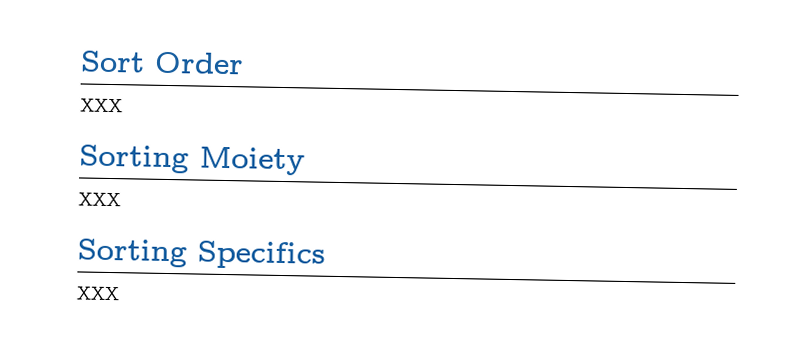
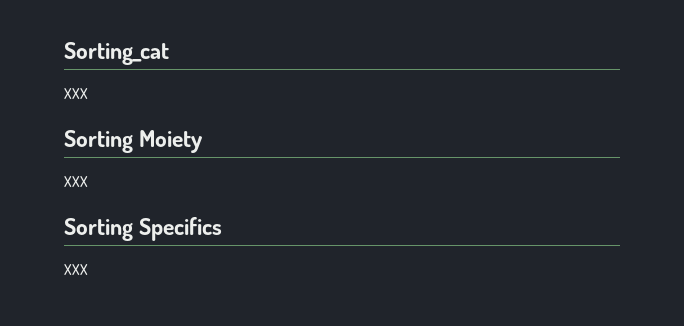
- Sort Order
+ Sorting_cat

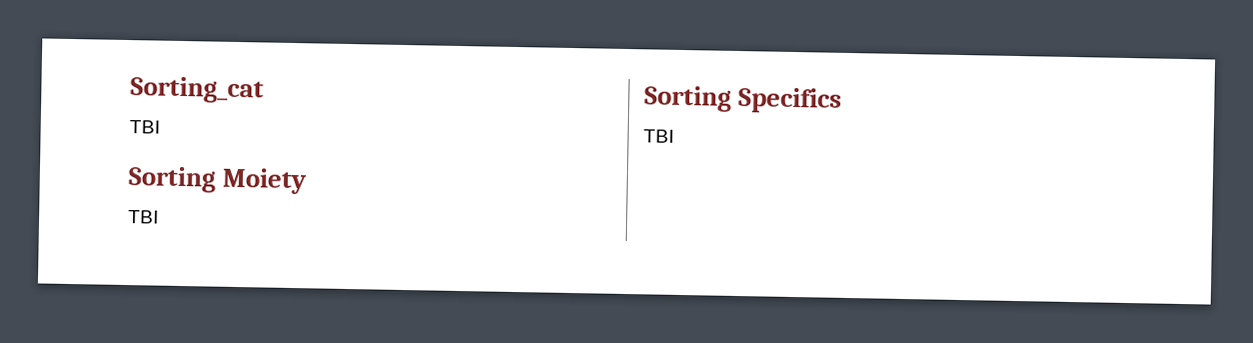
  Sorting_cat
- XXX
+ TBI
  Sorting Moiety
- XXX
+ TBI
  Sorting Specifics
- XXX
+ TBI

